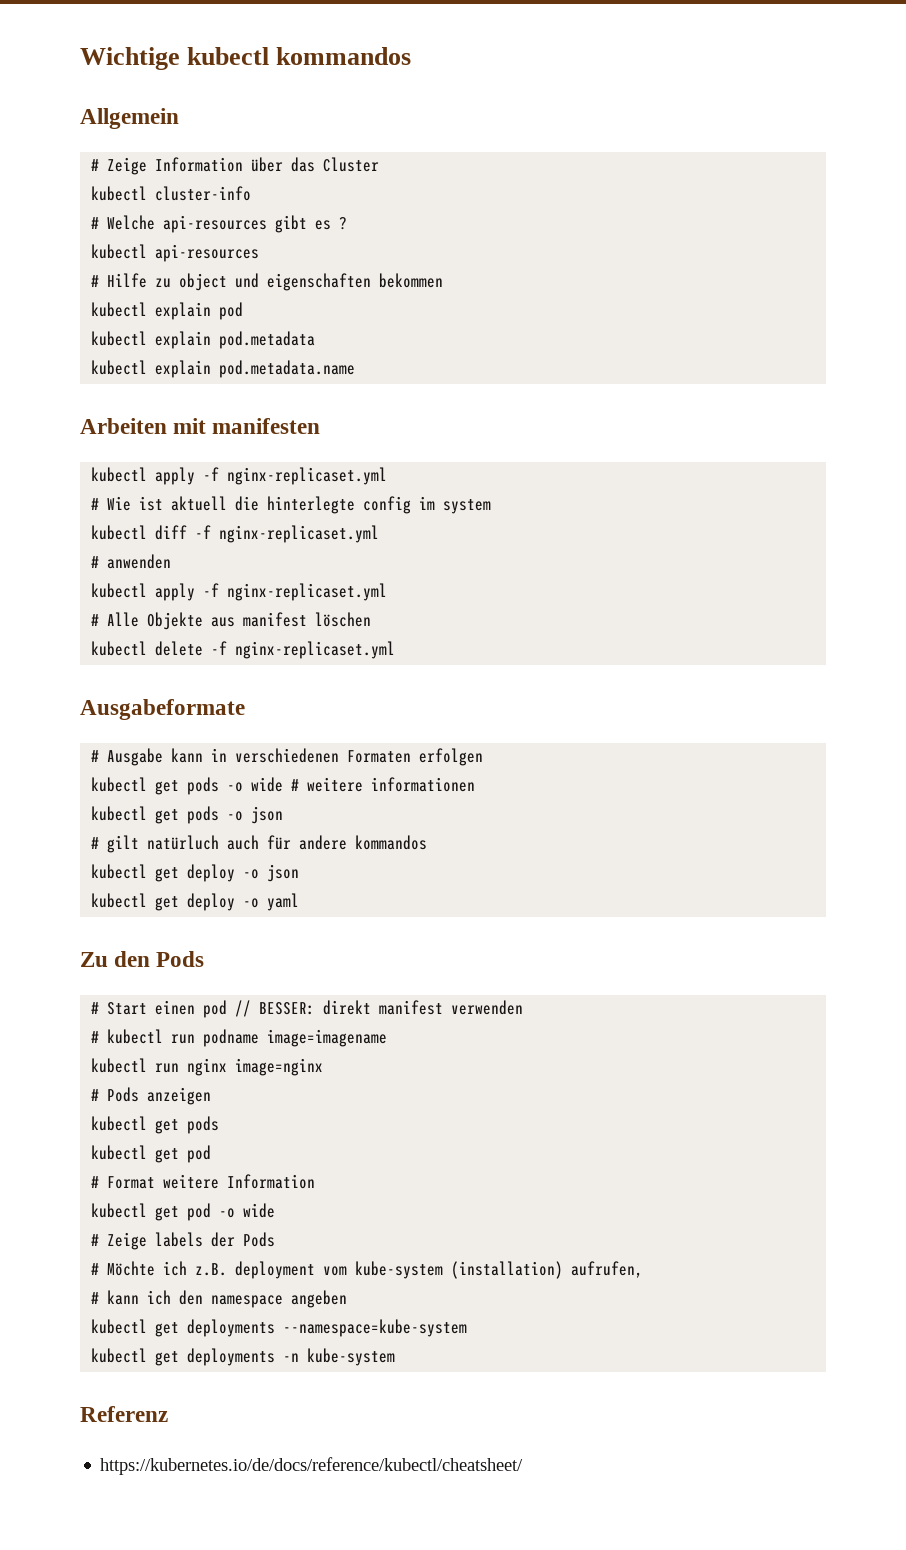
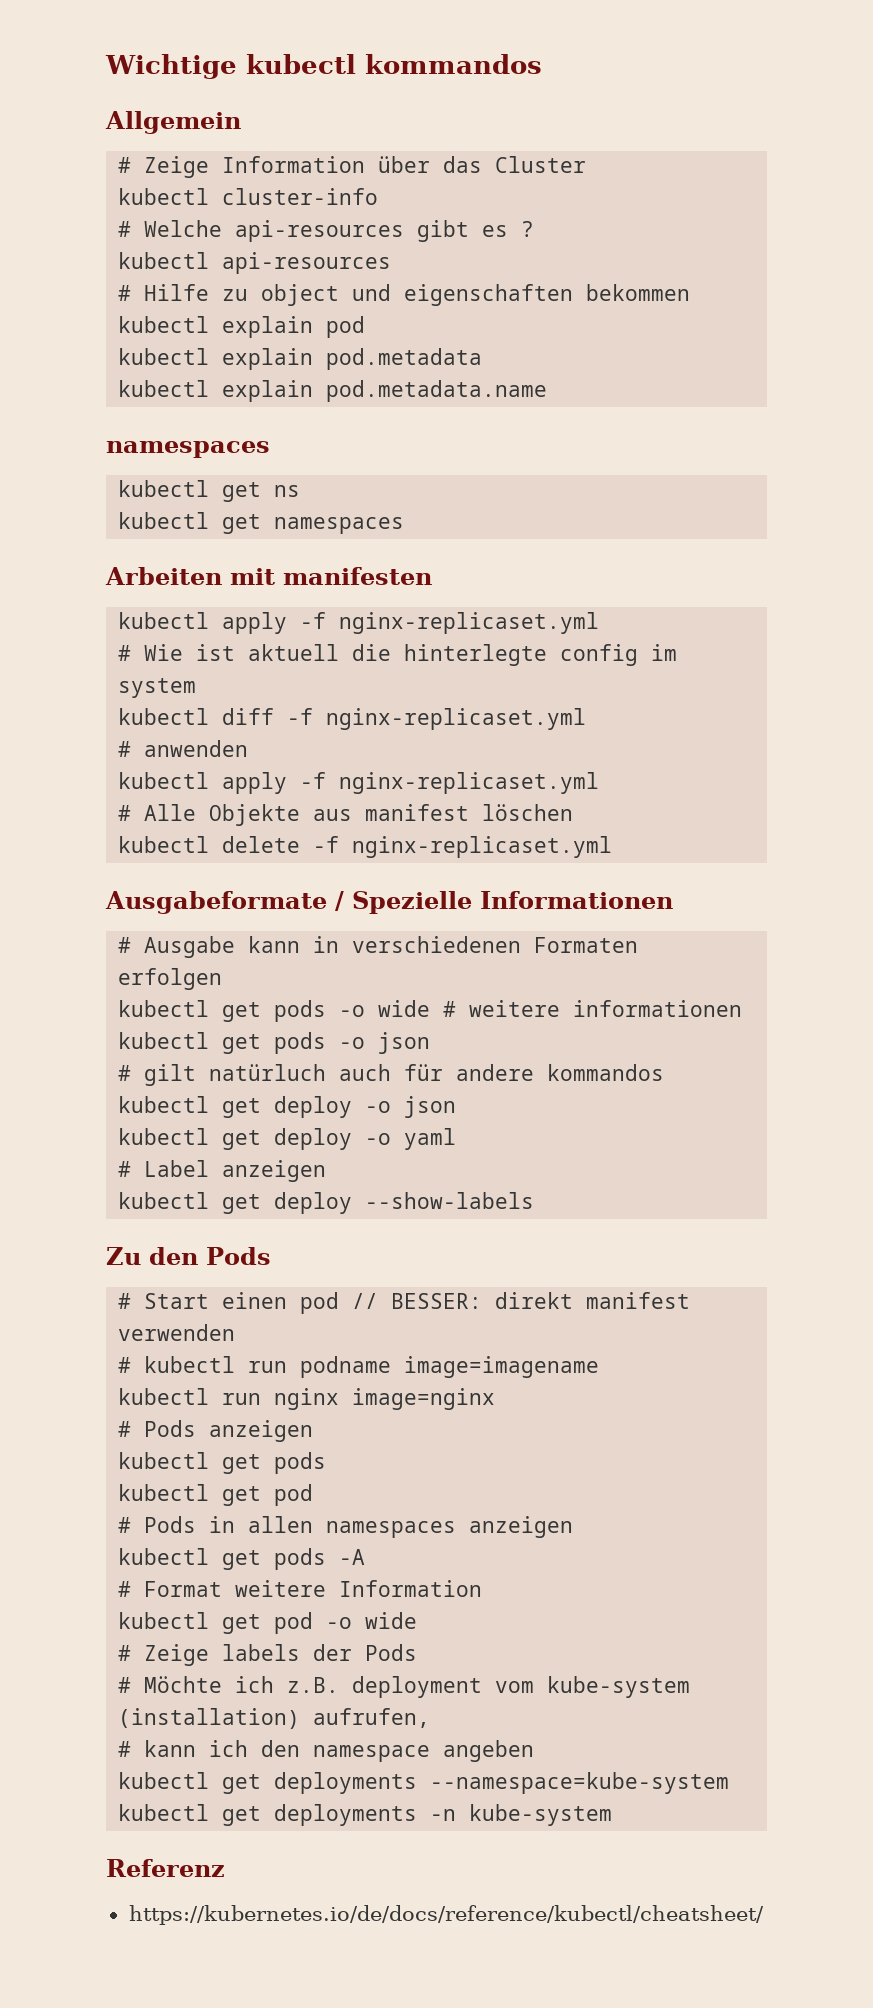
  kubectl explain pod.metadata.name
+ namespaces
+ kubectl get ns
+ kubectl get namespaces
- Ausgabeformate
+ Ausgabeformate / Spezielle Informationen
+ # Label anzeigen
+ kubectl get deploy --show-labels
+ # Pods in allen namespaces anzeigen
+ kubectl get pods -A

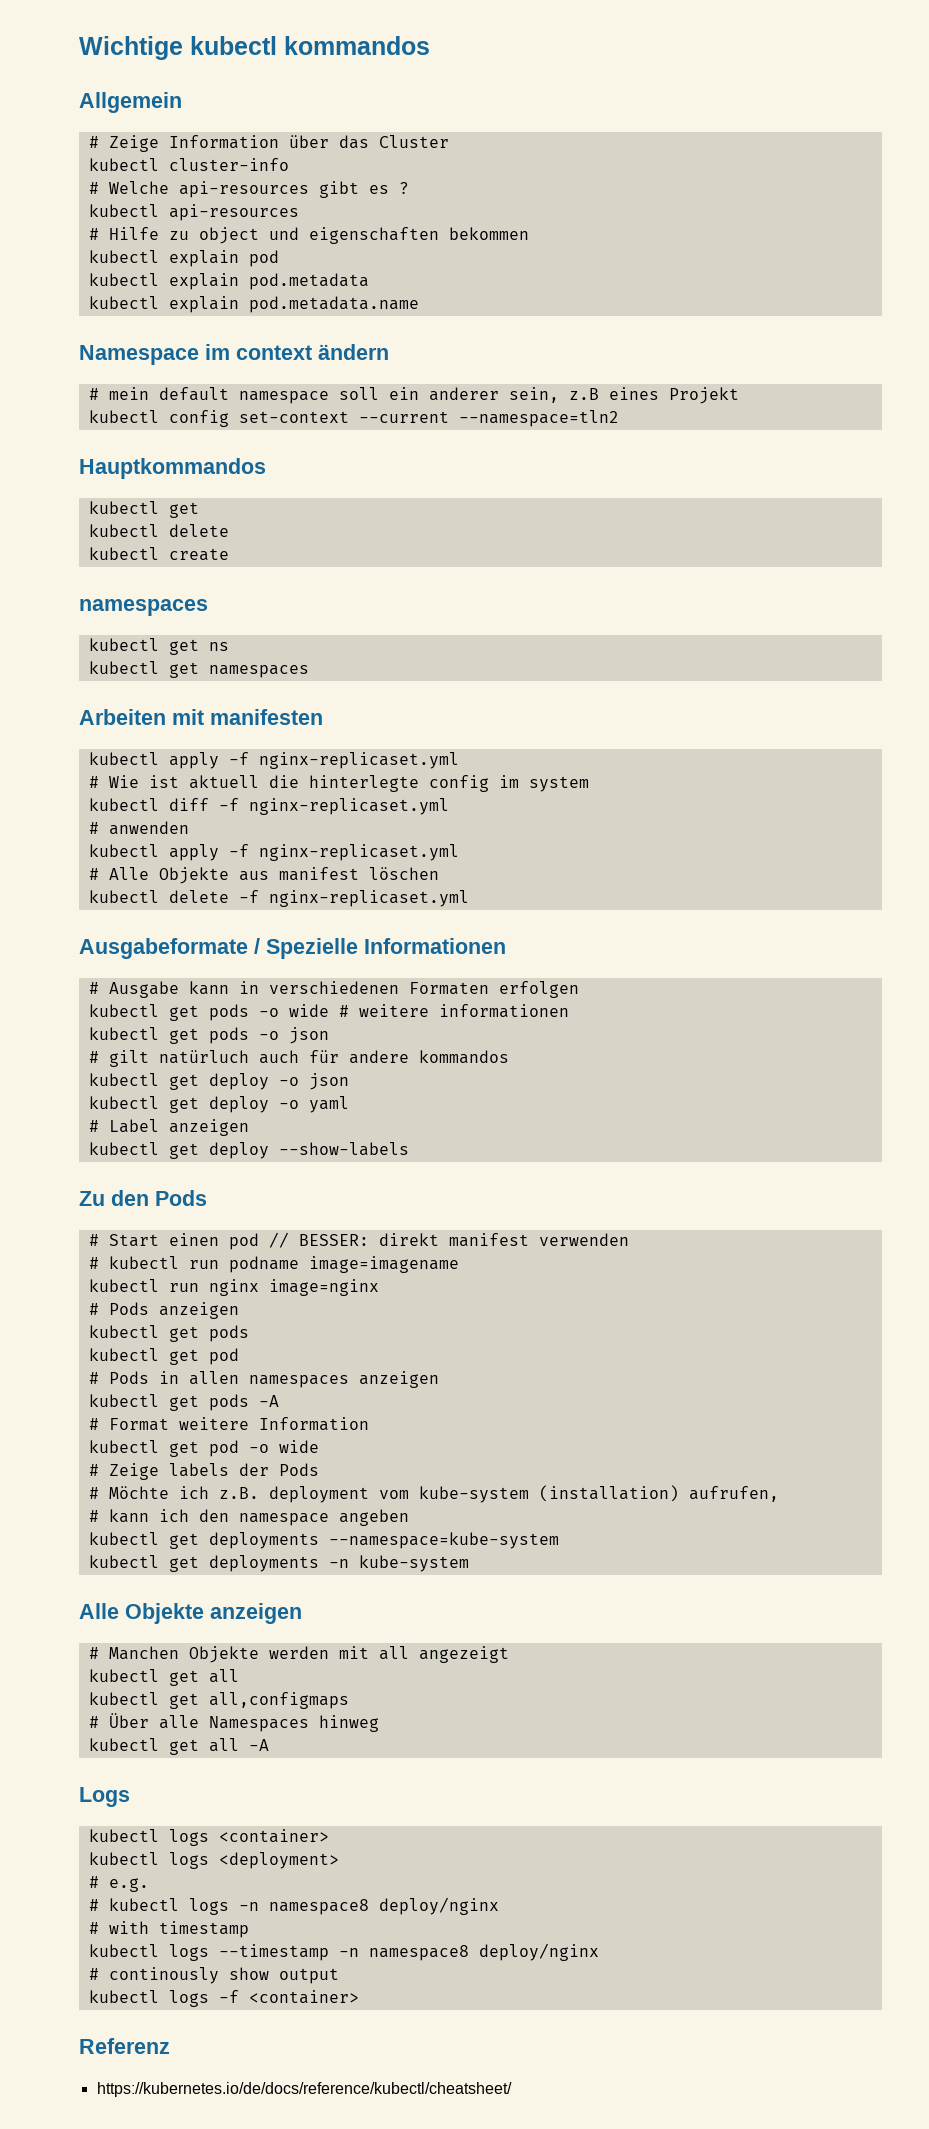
+ Namespace im context ändern
+ # mein default namespace soll ein anderer sein, z.B eines Projekt
+ kubectl config set-context --current --namespace=tln2
+ Hauptkommandos
+ kubectl get
+ kubectl delete
+ kubectl create
+ Alle Objekte anzeigen
+ # Manchen Objekte werden mit all angezeigt
+ kubectl get all
+ kubectl get all,configmaps
+ # Über alle Namespaces hinweg
+ kubectl get all -A
+ Logs
+ kubectl logs <container>
+ kubectl logs <deployment>
+ # e.g.
+ # kubectl logs -n namespace8 deploy/nginx
+ # with timestamp
+ kubectl logs --timestamp -n namespace8 deploy/nginx
+ # continously show output
+ kubectl logs -f <container>

